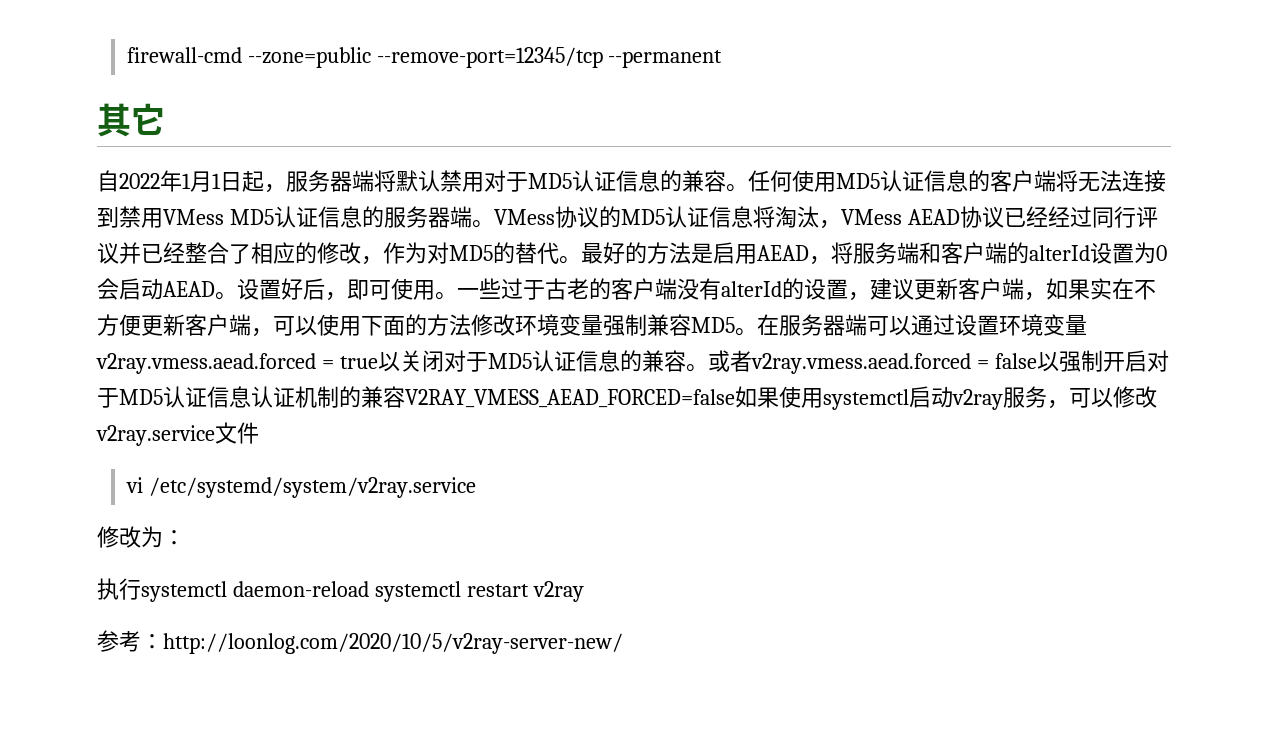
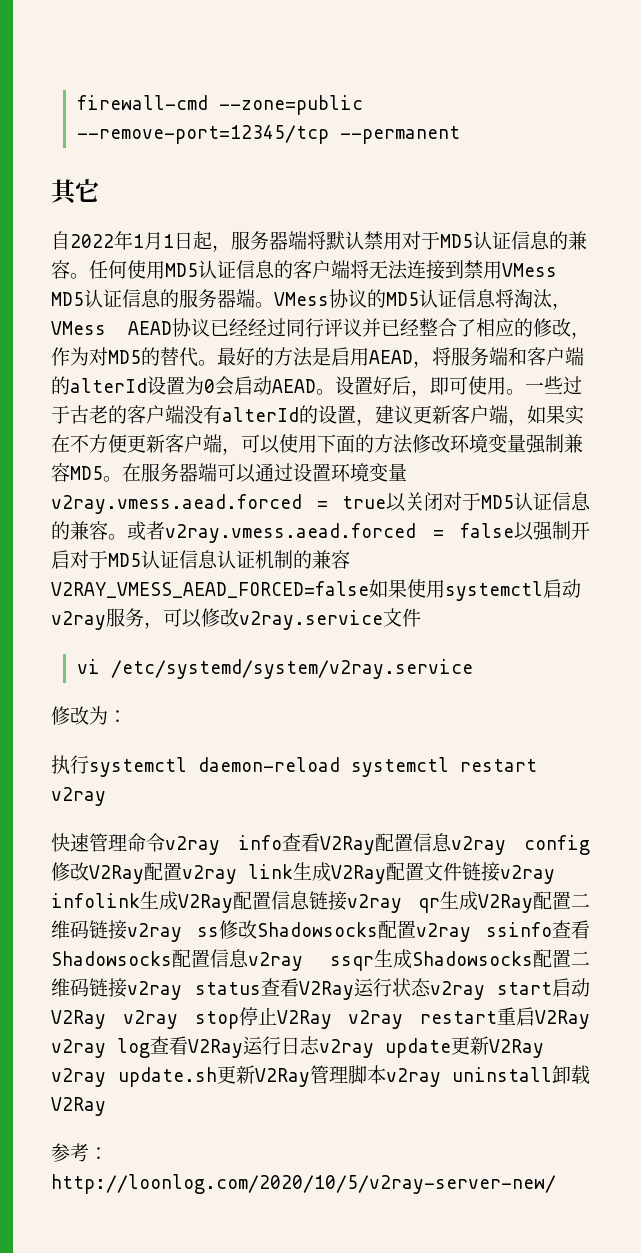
+ 快速管理命令v2ray info查看V2Ray配置信息v2ray config修改V2Ray配置v2ray link生成V2Ray配置文件链接v2ray infolink生成V2Ray配置信息链接v2ray qr生成V2Ray配置二维码链接v2ray ss修改Shadowsocks配置v2ray ssinfo查看Shadowsocks配置信息v2ray ssqr生成Shadowsocks配置二维码链接v2ray status查看V2Ray运行状态v2ray start启动V2Ray v2ray stop停止V2Ray v2ray restart重启V2Ray v2ray log查看V2Ray运行日志v2ray update更新V2Ray v2ray update.sh更新V2Ray管理脚本v2ray uninstall卸载V2Ray

